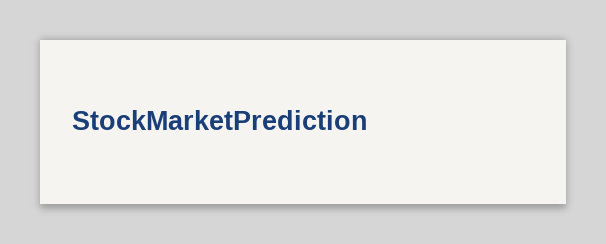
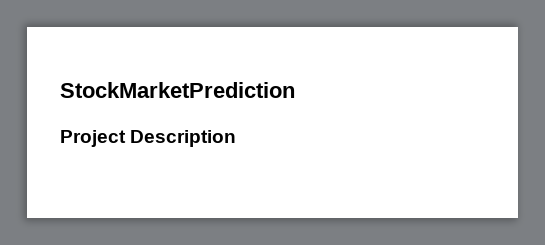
+ Project Description

